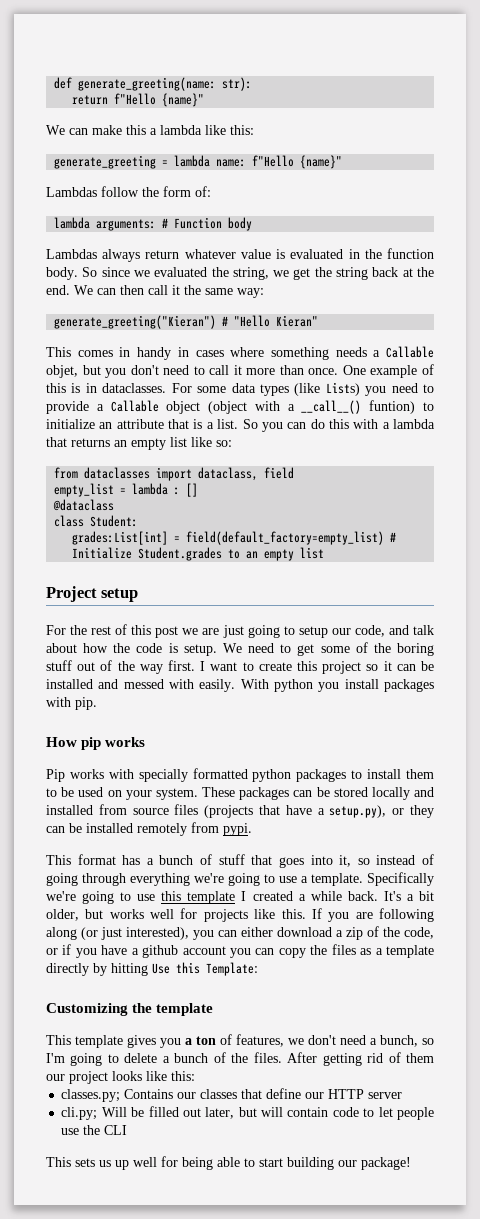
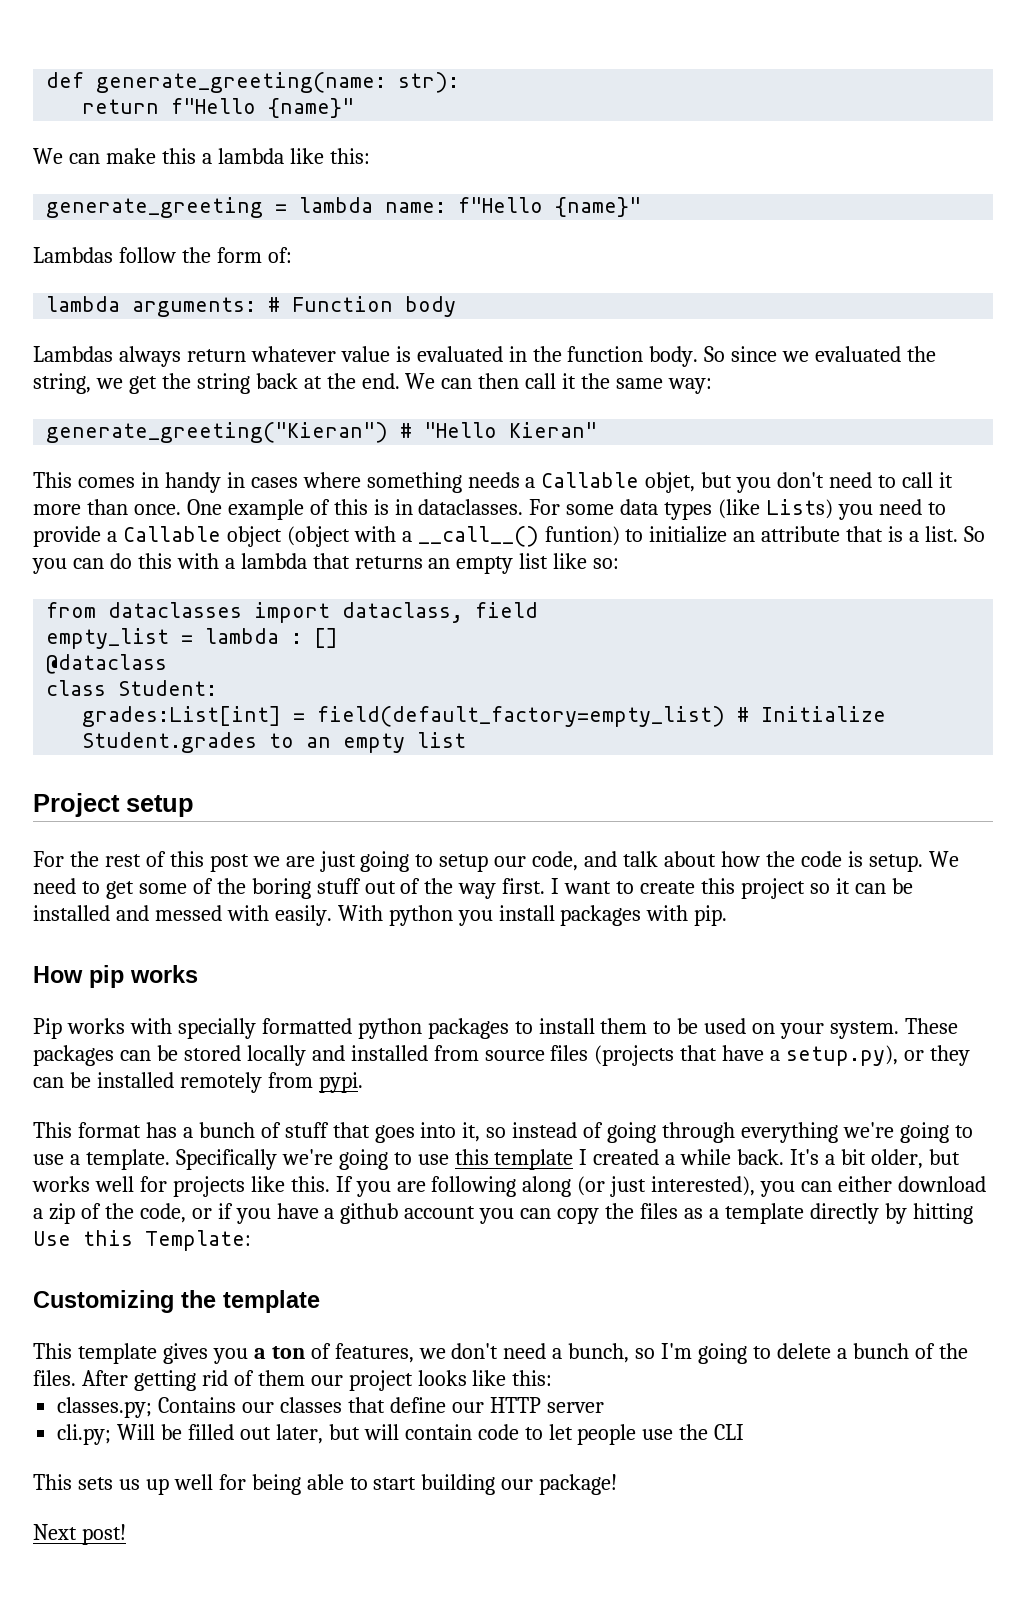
+ Next post!

